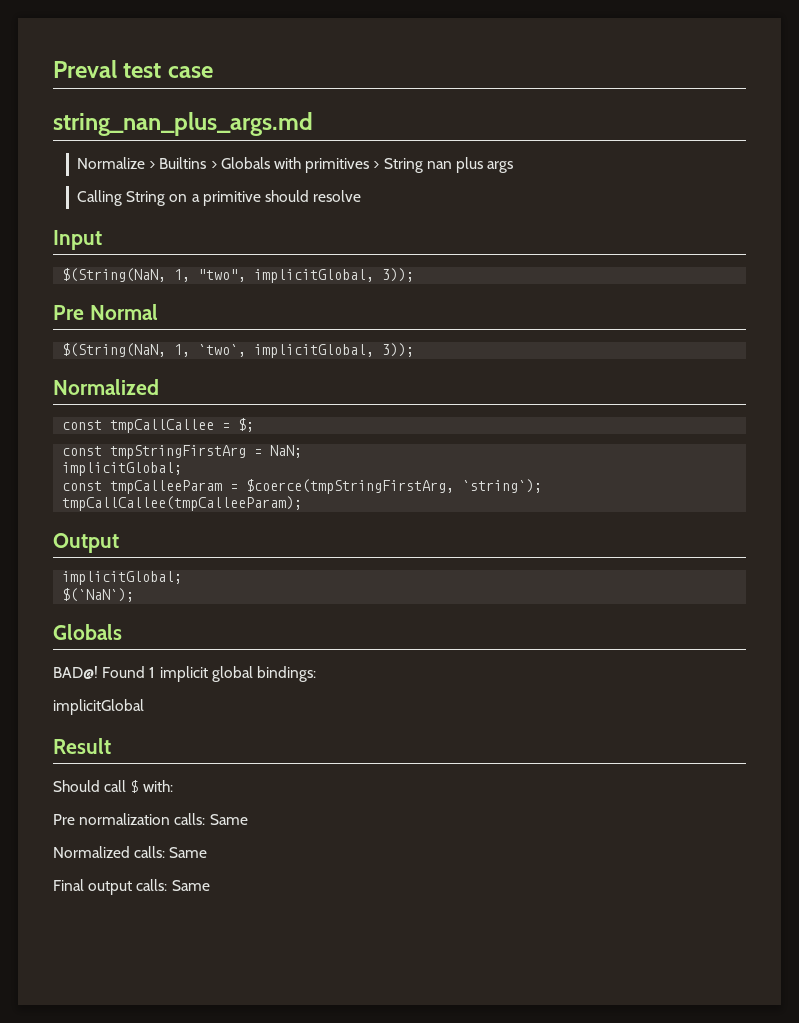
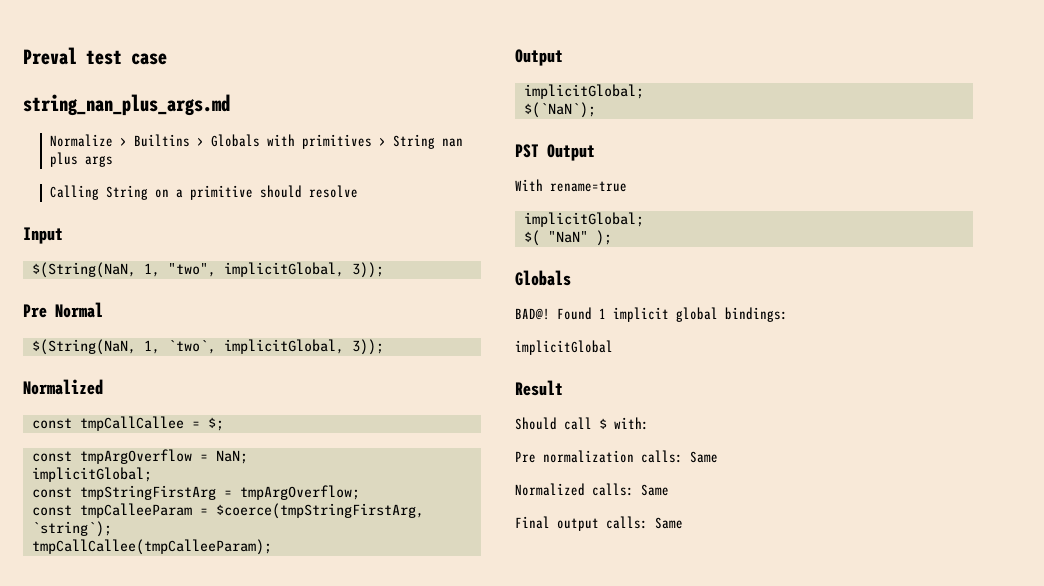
- const tmpStringFirstArg = NaN;
+ const tmpArgOverflow = NaN;
+ const tmpStringFirstArg = tmpArgOverflow;
+ PST Output
+ With rename=true
+ implicitGlobal;
+ $( "NaN" );

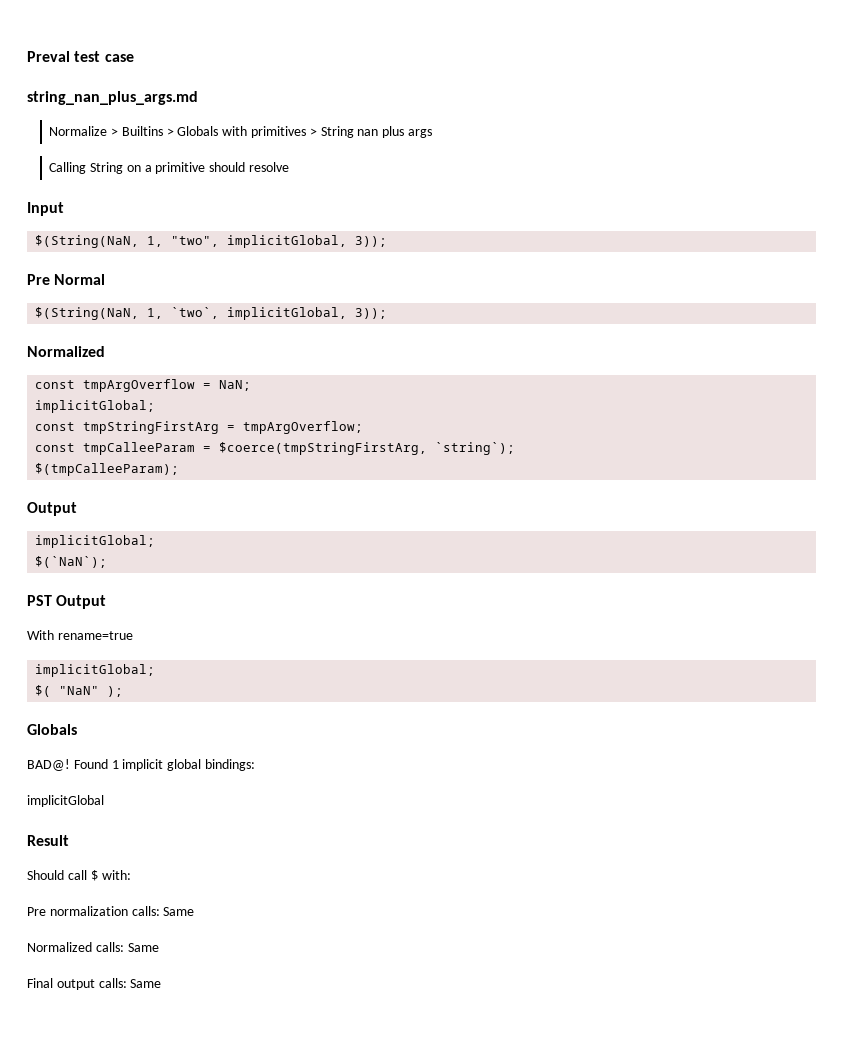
- const tmpCallCallee = $;
- tmpCallCallee(tmpCalleeParam);
+ $(tmpCalleeParam);

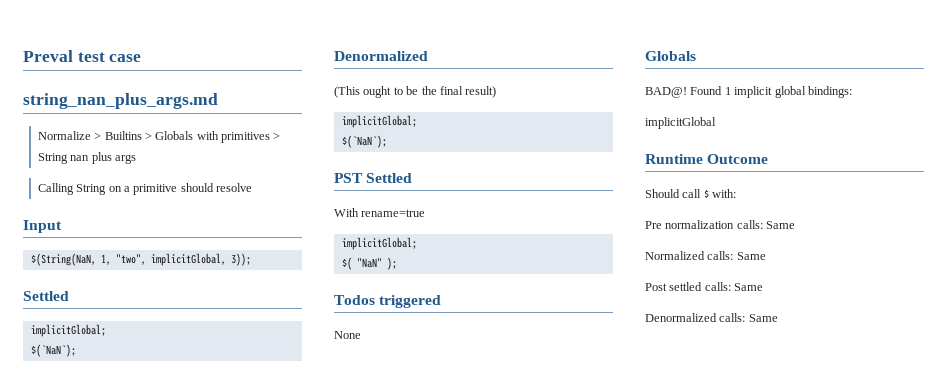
  $(String(NaN, 1, "two", implicitGlobal, 3));
- Pre Normal
- $(String(NaN, 1, `two`, implicitGlobal, 3));
- Normalized
- const tmpArgOverflow = NaN;
+ Settled
  implicitGlobal;
- const tmpStringFirstArg = tmpArgOverflow;
- const tmpCalleeParam = $coerce(tmpStringFirstArg, `string`);
- $(tmpCalleeParam);
- Output
+ $(`NaN`);
+ Denormalized
+ (This ought to be the final result)
- PST Output
+ PST Settled
+ Todos triggered
+ None
- Result
+ Runtime Outcome
- Final output calls: Same
+ Post settled calls: Same
+ Denormalized calls: Same

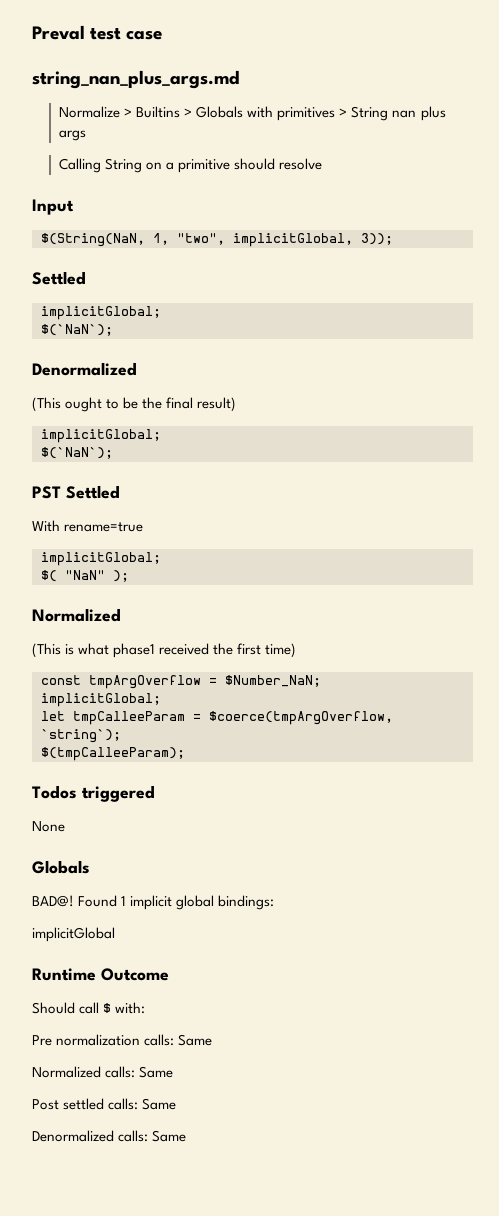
  $( "NaN" );
+ Normalized
+ (This is what phase1 received the first time)
+ const tmpArgOverflow = $Number_NaN;
+ implicitGlobal;
+ let tmpCalleeParam = $coerce(tmpArgOverflow, `string`);
+ $(tmpCalleeParam);

